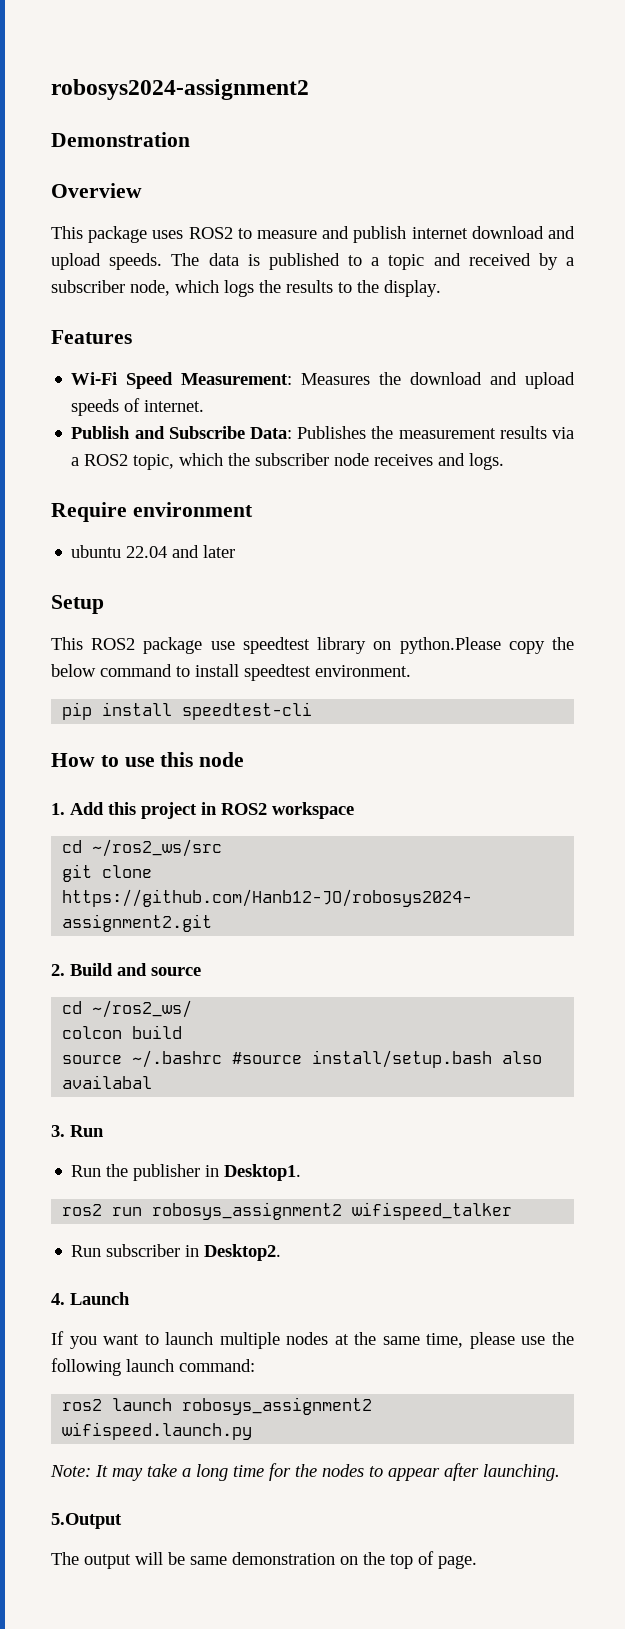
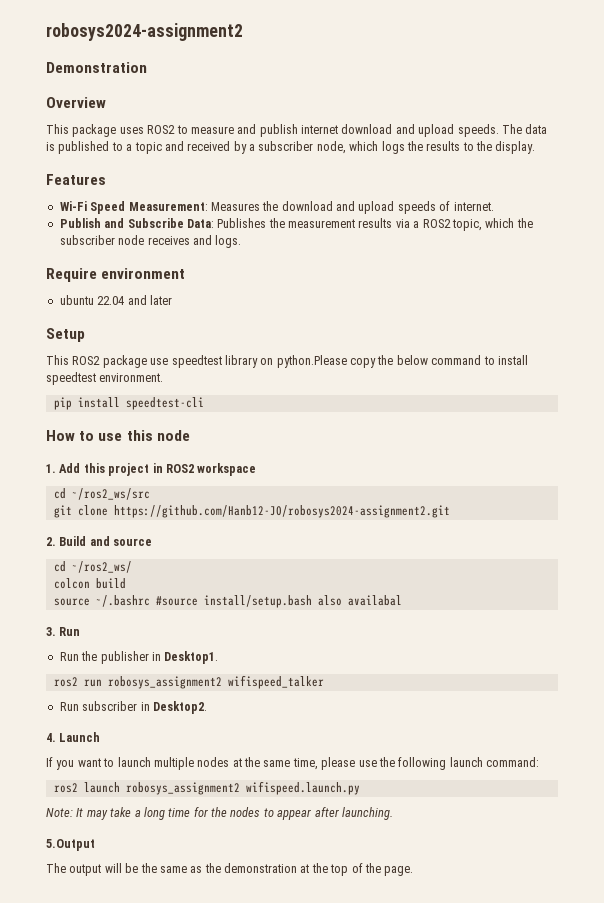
- The output will be same demonstration on the top of page.
+ The output will be the same as the demonstration at the top of the page.

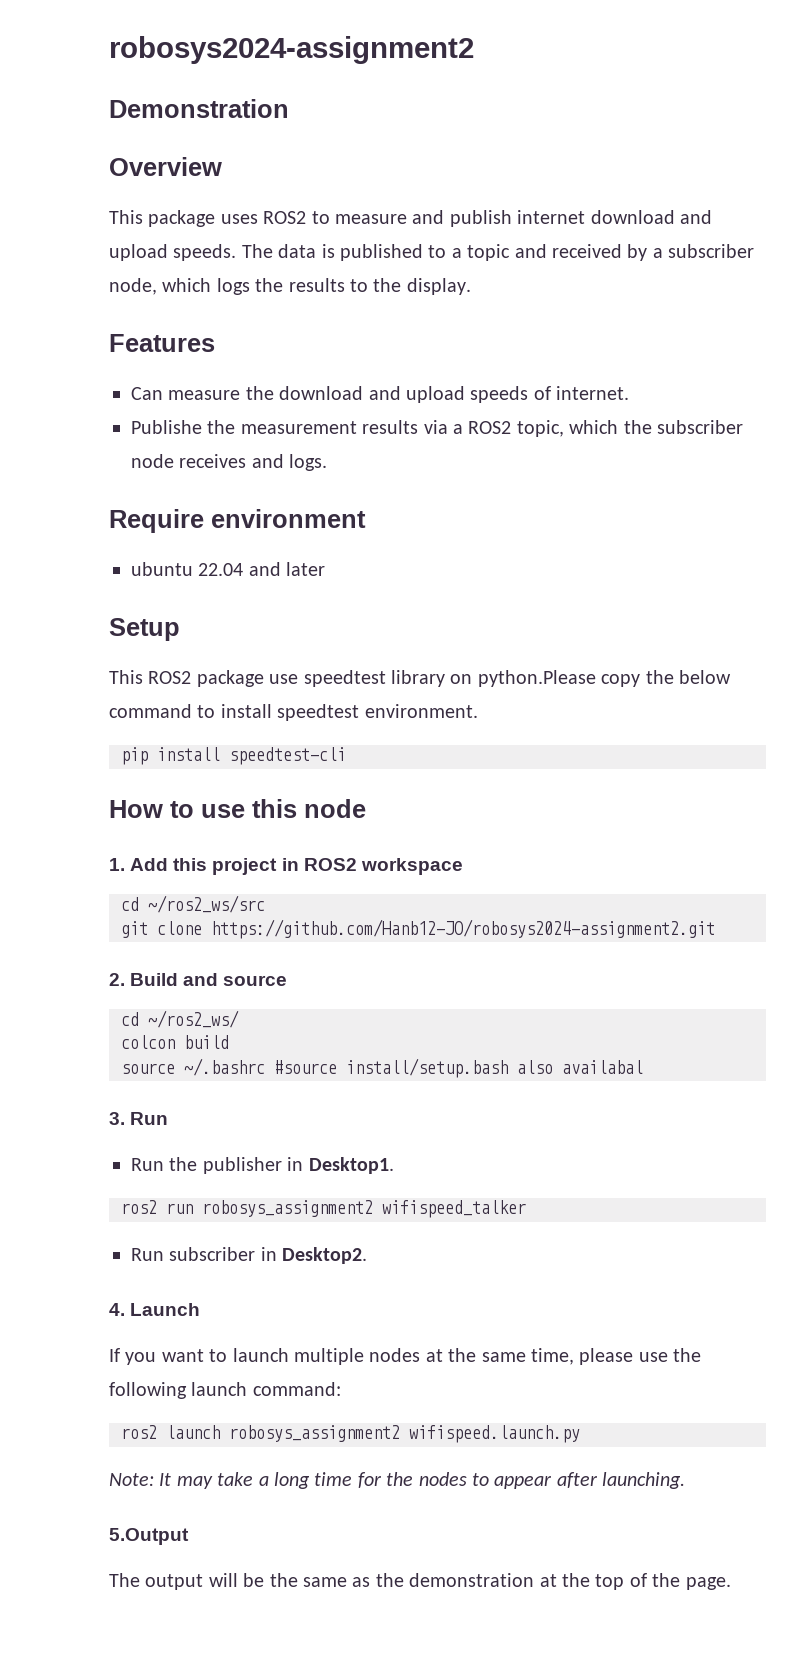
- Wi-Fi Speed Measurement: Measures the download and upload speeds of internet.
+ Can measure the download and upload speeds of internet.
- Publish and Subscribe Data: Publishes the measurement results via a ROS2 topic, which the subscriber node receives and logs.
+ Publishe the measurement results via a ROS2 topic, which the subscriber node receives and logs.

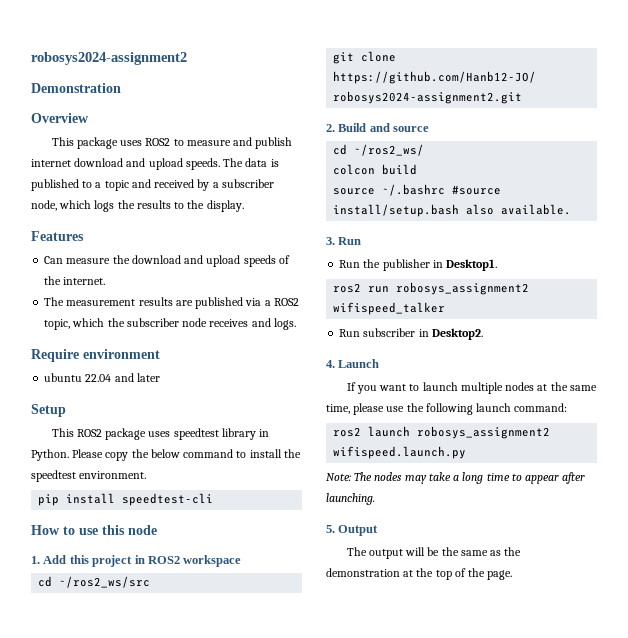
- Can measure the download and upload speeds of internet.
+ Can measure the download and upload speeds of the internet.
- Publishe the measurement results via a ROS2 topic, which the subscriber node receives and logs.
+ The measurement results are published via a ROS2 topic, which the subscriber node receives and logs.
- This ROS2 package use speedtest library on python.Please copy the below command to install speedtest environment.
+ This ROS2 package uses speedtest library in Python. Please copy the below command to install the speedtest environment.
- source ~/.bashrc #source install/setup.bash also availabal
+ source ~/.bashrc #source install/setup.bash also available.
- Note: It may take a long time for the nodes to appear after launching.
+ Note: The nodes may take a long time to appear after launching.
- 5.Output
+ 5. Output

